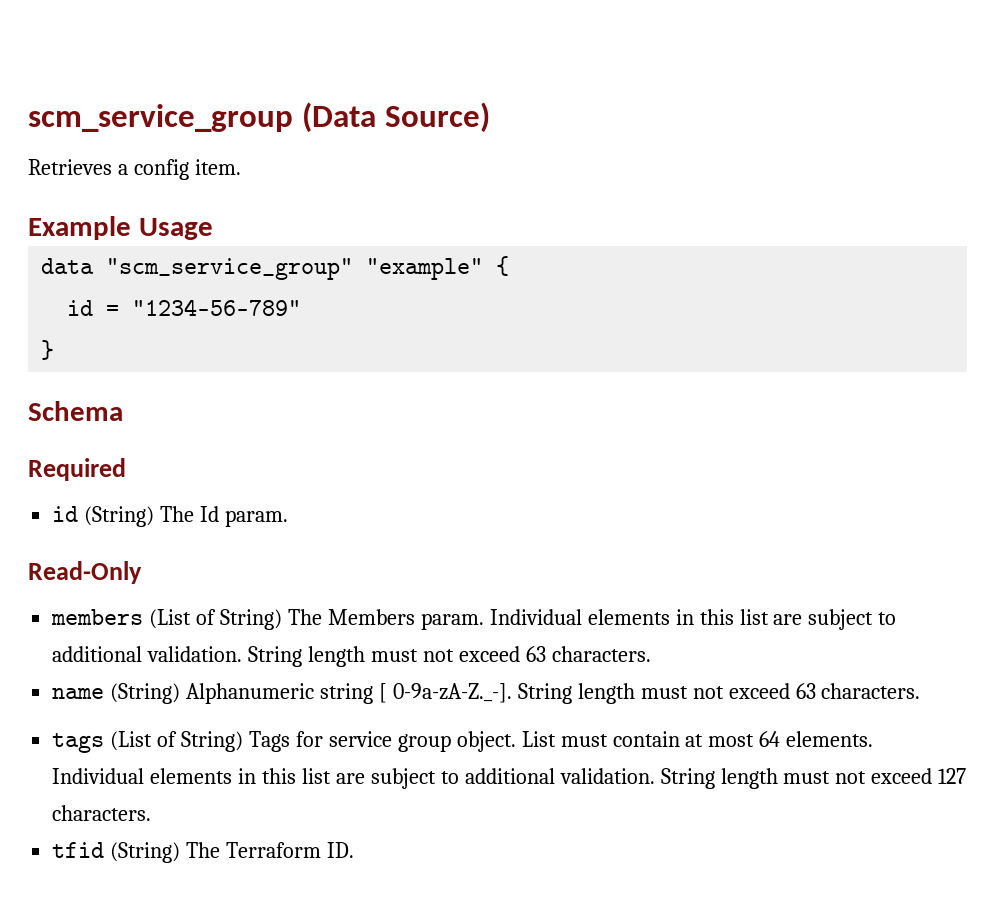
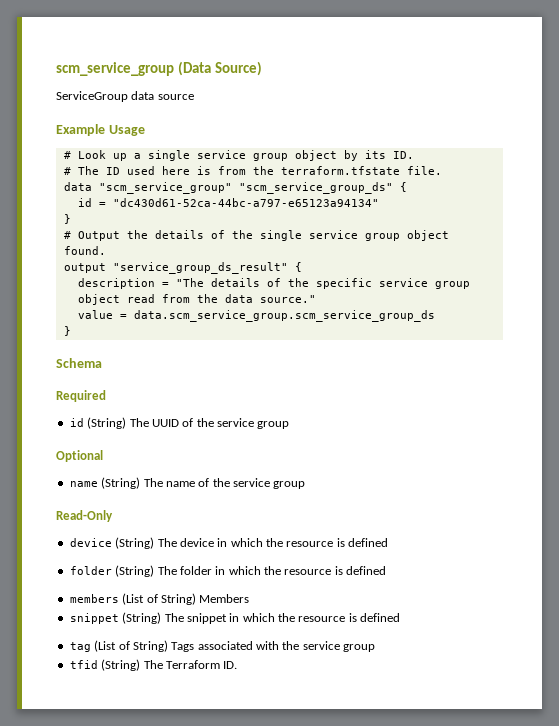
- Retrieves a config item.
+ ServiceGroup data source
  Example Usage
+ # Look up a single service group object by its ID.
+ # The ID used here is from the terraform.tfstate file.
- data "scm_service_group" "example" {
+ data "scm_service_group" "scm_service_group_ds" {
- id = "1234-56-789"
+ id = "dc430d61-52ca-44bc-a797-e65123a94134"
+ }
+ # Output the details of the single service group object found.
+ output "service_group_ds_result" {
+ description = "The details of the specific service group object read from the data source."
+ value = data.scm_service_group.scm_service_group_ds
- id (String) The Id param.
+ id (String) The UUID of the service group
+ Optional
+ name (String) The name of the service group
  Read-Only
- members (List of String) The Members param. Individual elements in this list are subject to additional validation. String length must not exceed 63 characters.
- name (String) Alphanumeric string [ 0-9a-zA-Z._-]. String length must not exceed 63 characters.
- tags (List of String) Tags for service group object. List must contain at most 64 elements. Individual elements in this list are subject to additional validation. String length must not exceed 127 characters.
+ device (String) The device in which the resource is defined
+ folder (String) The folder in which the resource is defined
+ members (List of String) Members
+ snippet (String) The snippet in which the resource is defined
+ tag (List of String) Tags associated with the service group

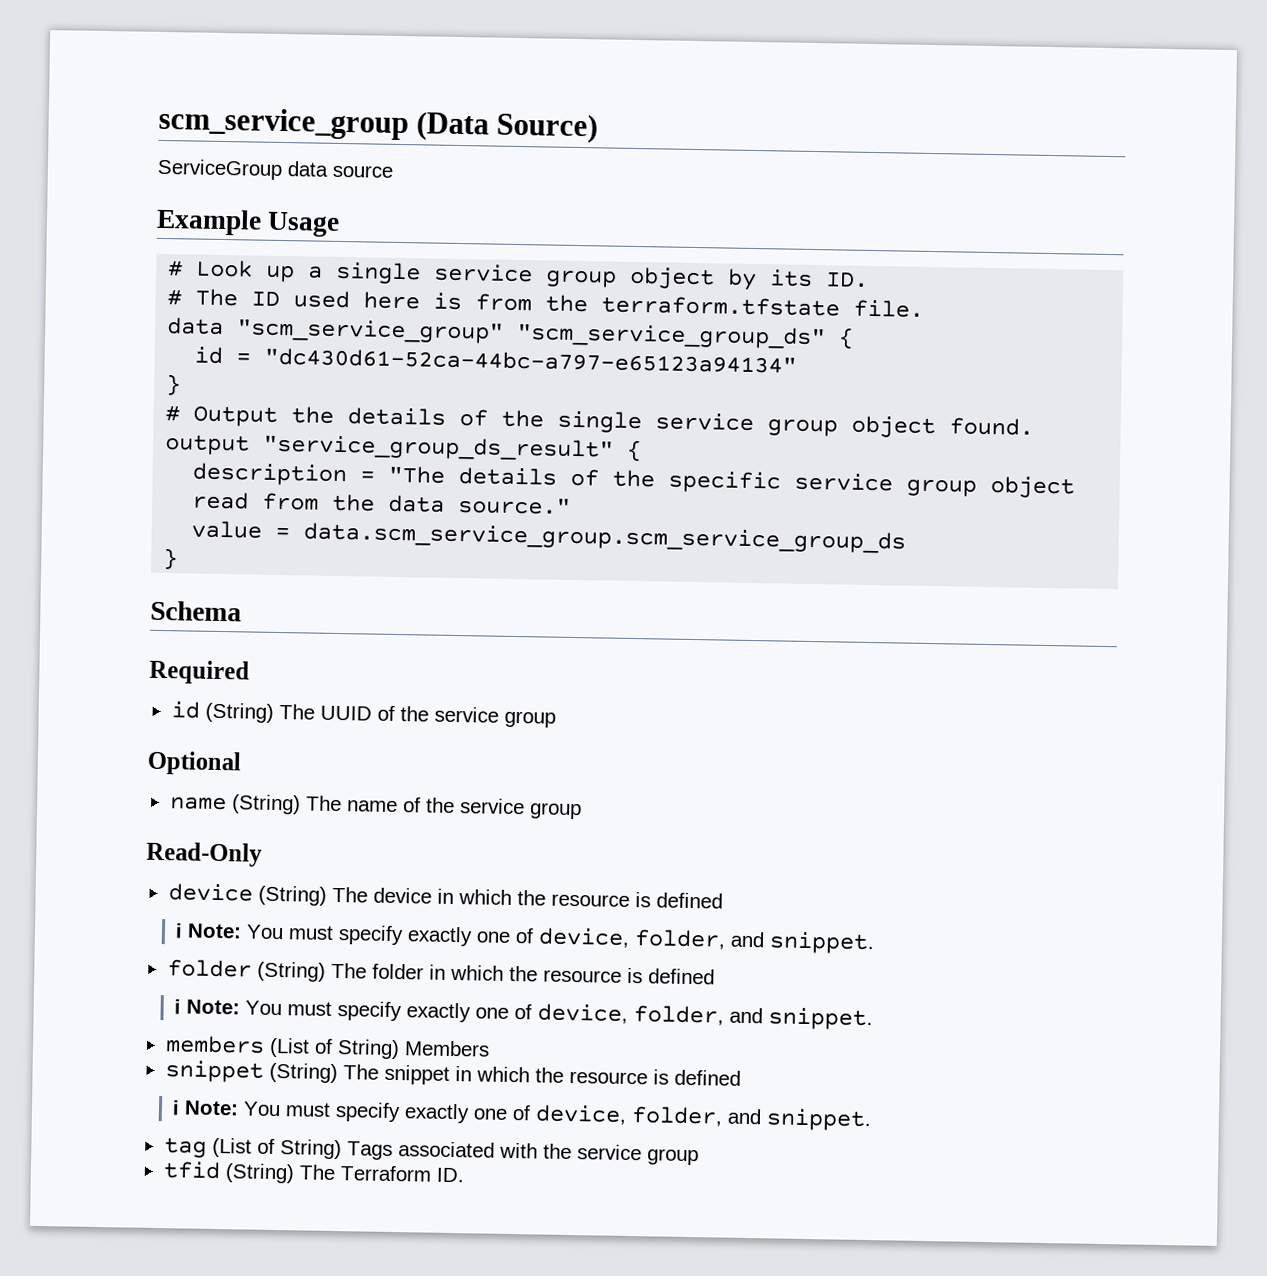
  device (String) The device in which the resource is defined
+ ℹ Note: You must specify exactly one of device, folder, and snippet.
  folder (String) The folder in which the resource is defined
+ ℹ Note: You must specify exactly one of device, folder, and snippet.
  snippet (String) The snippet in which the resource is defined
+ ℹ Note: You must specify exactly one of device, folder, and snippet.

